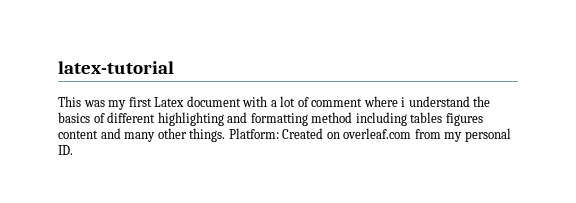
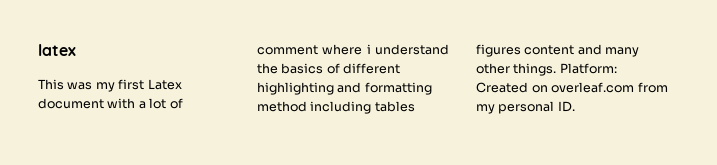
- latex-tutorial
+ latex

